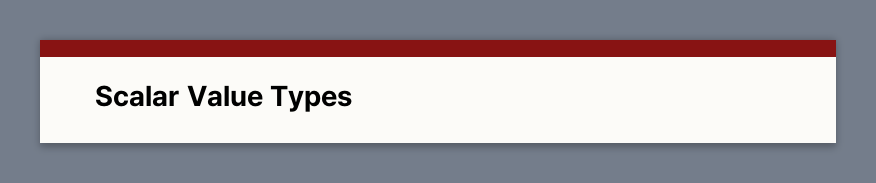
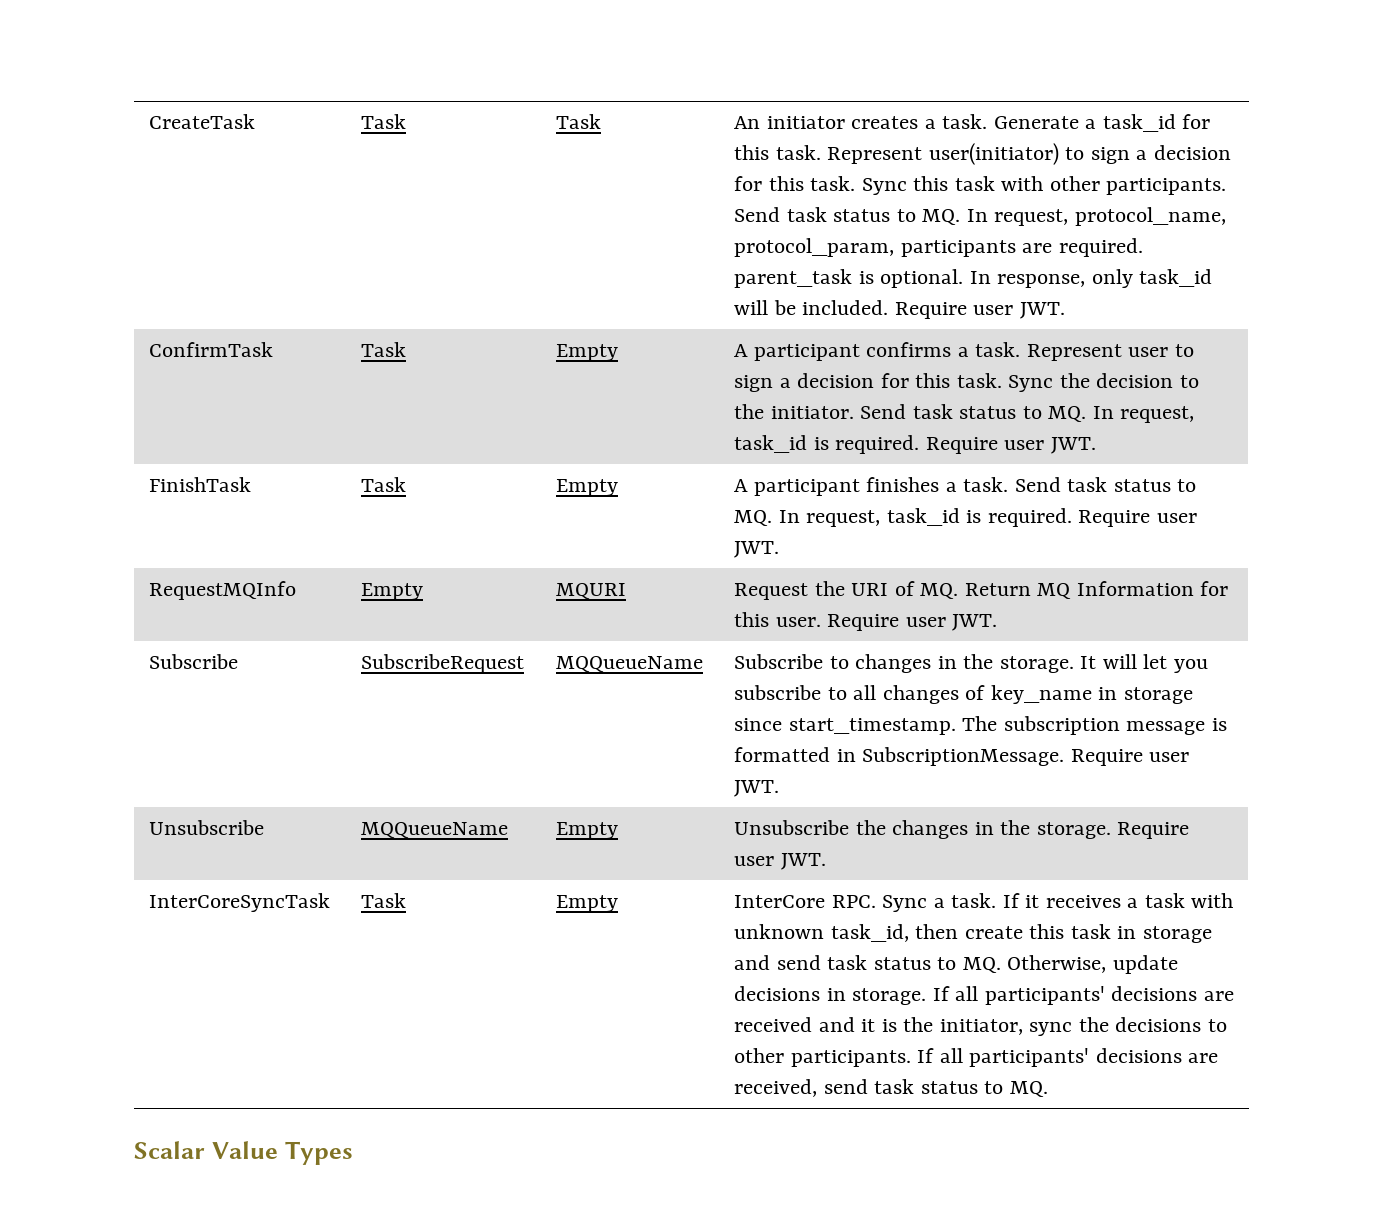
+ CreateTask | Task | Task | An initiator creates a task. Generate a task_id for this task. Represent user(initiator) to sign a decision for this task. Sync this task with other participants. Send task status to MQ. In request, protocol_name, protocol_param, participants are required. parent_task is optional. In response, only task_id will be included. Require user JWT.
+ ConfirmTask | Task | Empty | A participant confirms a task. Represent user to sign a decision for this task. Sync the decision to the initiator. Send task status to MQ. In request, task_id is required. Require user JWT.
+ FinishTask | Task | Empty | A participant finishes a task. Send task status to MQ. In request, task_id is required. Require user JWT.
+ RequestMQInfo | Empty | MQURI | Request the URI of MQ. Return MQ Information for this user. Require user JWT.
+ Subscribe | SubscribeRequest | MQQueueName | Subscribe to changes in the storage. It will let you subscribe to all changes of key_name in storage since start_timestamp. The subscription message is formatted in SubscriptionMessage. Require user JWT.
+ Unsubscribe | MQQueueName | Empty | Unsubscribe the changes in the storage. Require user JWT.
+ InterCoreSyncTask | Task | Empty | InterCore RPC. Sync a task. If it receives a task with unknown task_id, then create this task in storage and send task status to MQ. Otherwise, update decisions in storage. If all participants' decisions are received and it is the initiator, sync the decisions to other participants. If all participants' decisions are received, send task status to MQ.

